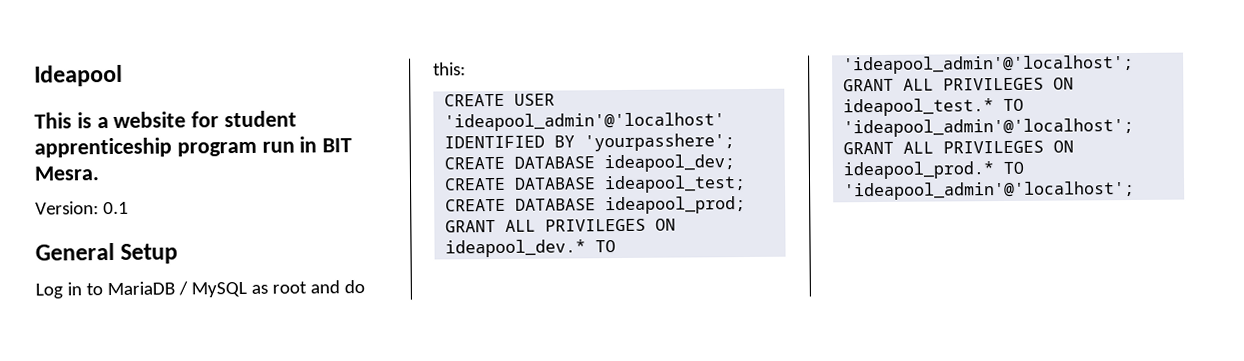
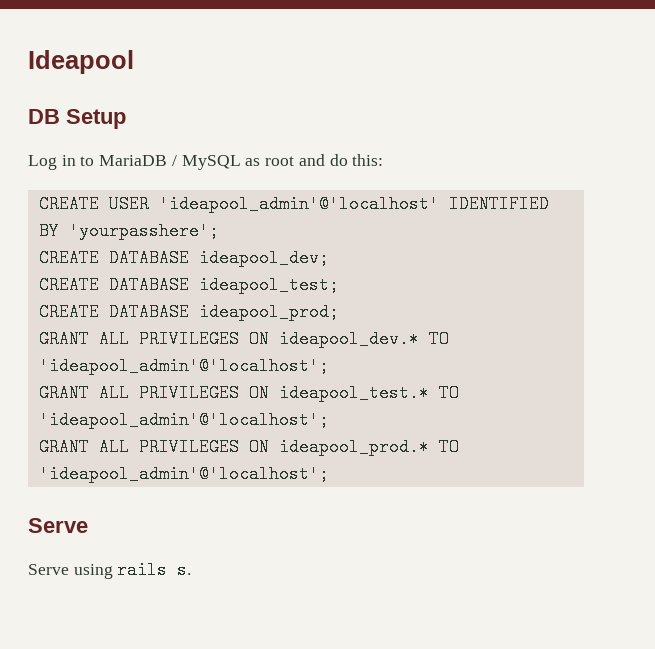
- This is a website for student apprenticeship program run in BIT Mesra.
- Version: 0.1
- General Setup
+ DB Setup
  GRANT ALL PRIVILEGES ON ideapool_prod.* TO 'ideapool_admin'@'localhost';
+ Serve
+ Serve using rails s.

